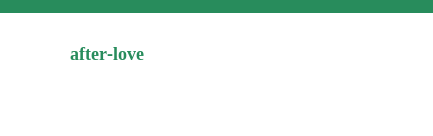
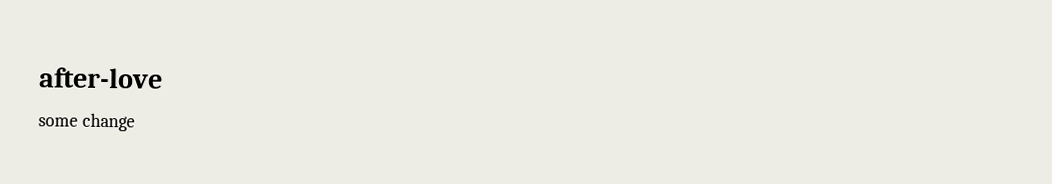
+ some change

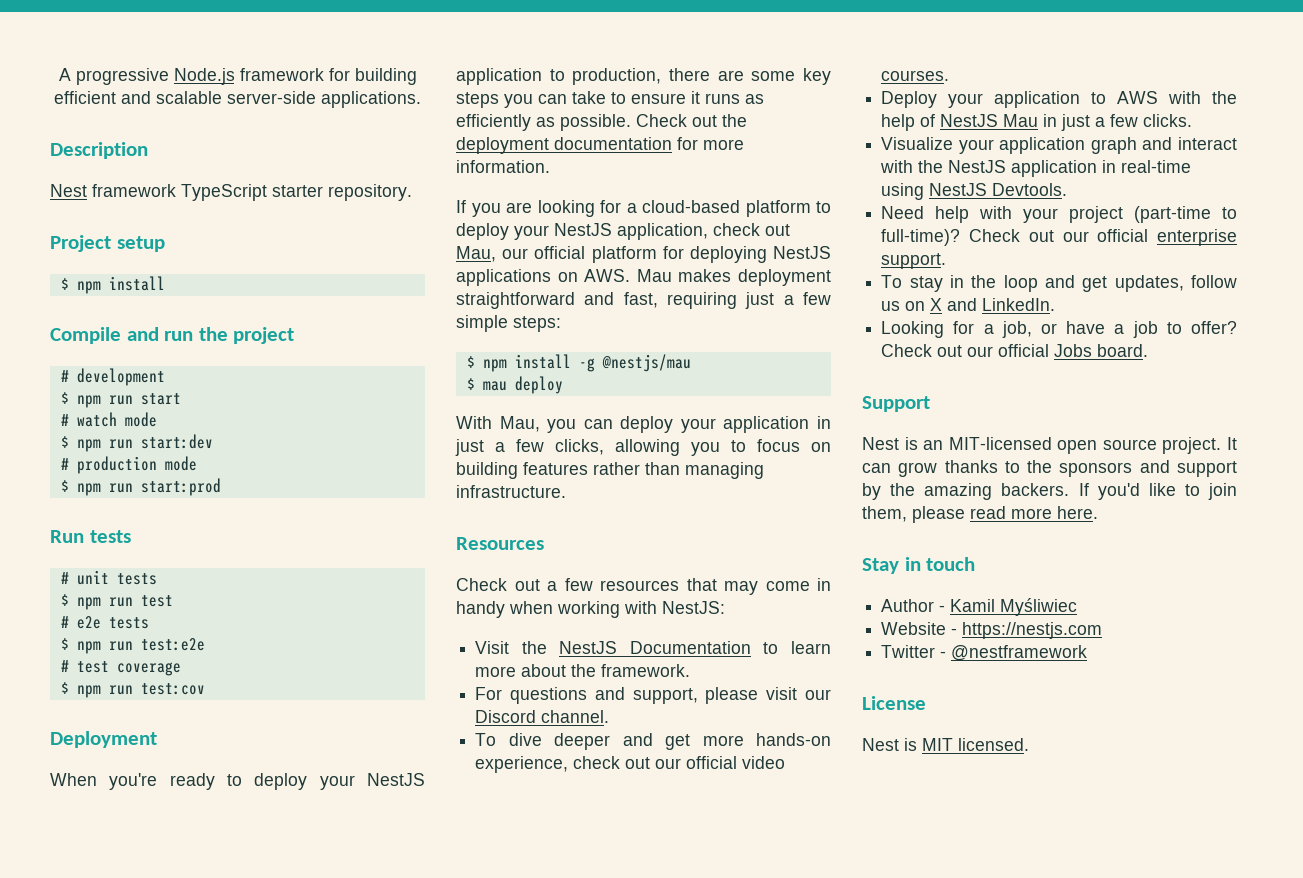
- after-love
- some change
+ A progressive Node.js framework for building efficient and scalable server-side applications.
+ Description
+ Nest framework TypeScript starter repository.
+ Project setup
+ $ npm install
+ Compile and run the project
+ # development
+ $ npm run start
+ # watch mode
+ $ npm run start:dev
+ # production mode
+ $ npm run start:prod
+ Run tests
+ # unit tests
+ $ npm run test
+ # e2e tests
+ $ npm run test:e2e
+ # test coverage
+ $ npm run test:cov
+ Deployment
+ When you're ready to deploy your NestJS application to production, there are some key steps you can take to ensure it runs as efficiently as possible. Check out the deployment documentation for more information.
+ If you are looking for a cloud-based platform to deploy your NestJS application, check out Mau, our official platform for deploying NestJS applications on AWS. Mau makes deployment straightforward and fast, requiring just a few simple steps:
+ $ npm install -g @nestjs/mau
+ $ mau deploy
+ With Mau, you can deploy your application in just a few clicks, allowing you to focus on building features rather than managing infrastructure.
+ Resources
+ Check out a few resources that may come in handy when working with NestJS:
+ Visit the NestJS Documentation to learn more about the framework.
+ For questions and support, please visit our Discord channel.
+ To dive deeper and get more hands-on experience, check out our official video courses.
+ Deploy your application to AWS with the help of NestJS Mau in just a few clicks.
+ Visualize your application graph and interact with the NestJS application in real-time using NestJS Devtools.
+ Need help with your project (part-time to full-time)? Check out our official enterprise support.
+ To stay in the loop and get updates, follow us on X and LinkedIn.
+ Looking for a job, or have a job to offer? Check out our official Jobs board.
+ Support
+ Nest is an MIT-licensed open source project. It can grow thanks to the sponsors and support by the amazing backers. If you'd like to join them, please read more here.
+ Stay in touch
+ Author - Kamil Myśliwiec
+ Website - https://nestjs.com
+ Twitter - @nestframework
+ License
+ Nest is MIT licensed.

